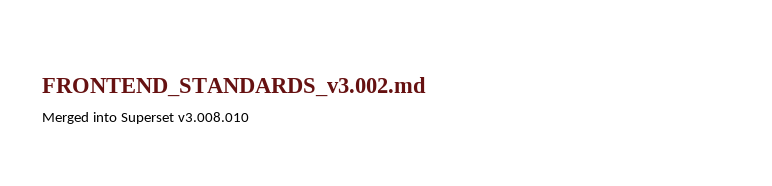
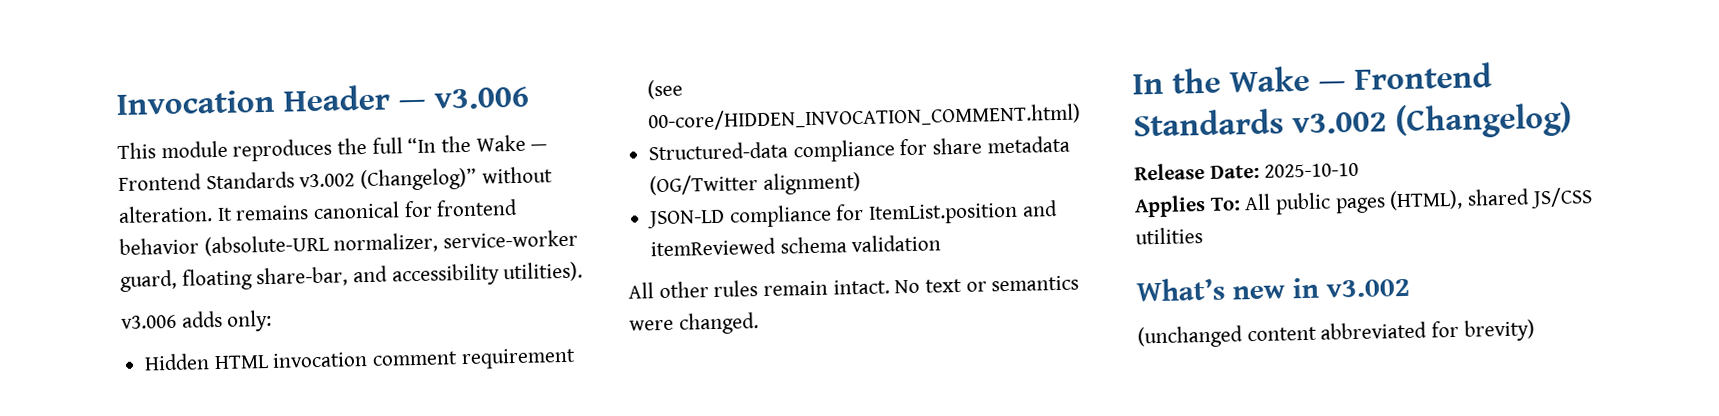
- FRONTEND_STANDARDS_v3.002.md
- Merged into Superset v3.008.010
+ Invocation Header — v3.006
+ This module reproduces the full “In the Wake — Frontend Standards v3.002 (Changelog)” without alteration. It remains canonical for frontend behavior (absolute-URL normalizer, service-worker guard, floating share-bar, and accessibility utilities).
+ v3.006 adds only:
+ Hidden HTML invocation comment requirement (see 00-core/HIDDEN_INVOCATION_COMMENT.html)
+ Structured-data compliance for share metadata (OG/Twitter alignment)
+ JSON-LD compliance for ItemList.position and itemReviewed schema validation
+ All other rules remain intact. No text or semantics were changed.
+ In the Wake — Frontend Standards v3.002 (Changelog)
+ Release Date: 2025-10-10
+ Applies To: All public pages (HTML), shared JS/CSS utilities
+ What’s new in v3.002
+ (unchanged content abbreviated for brevity)

